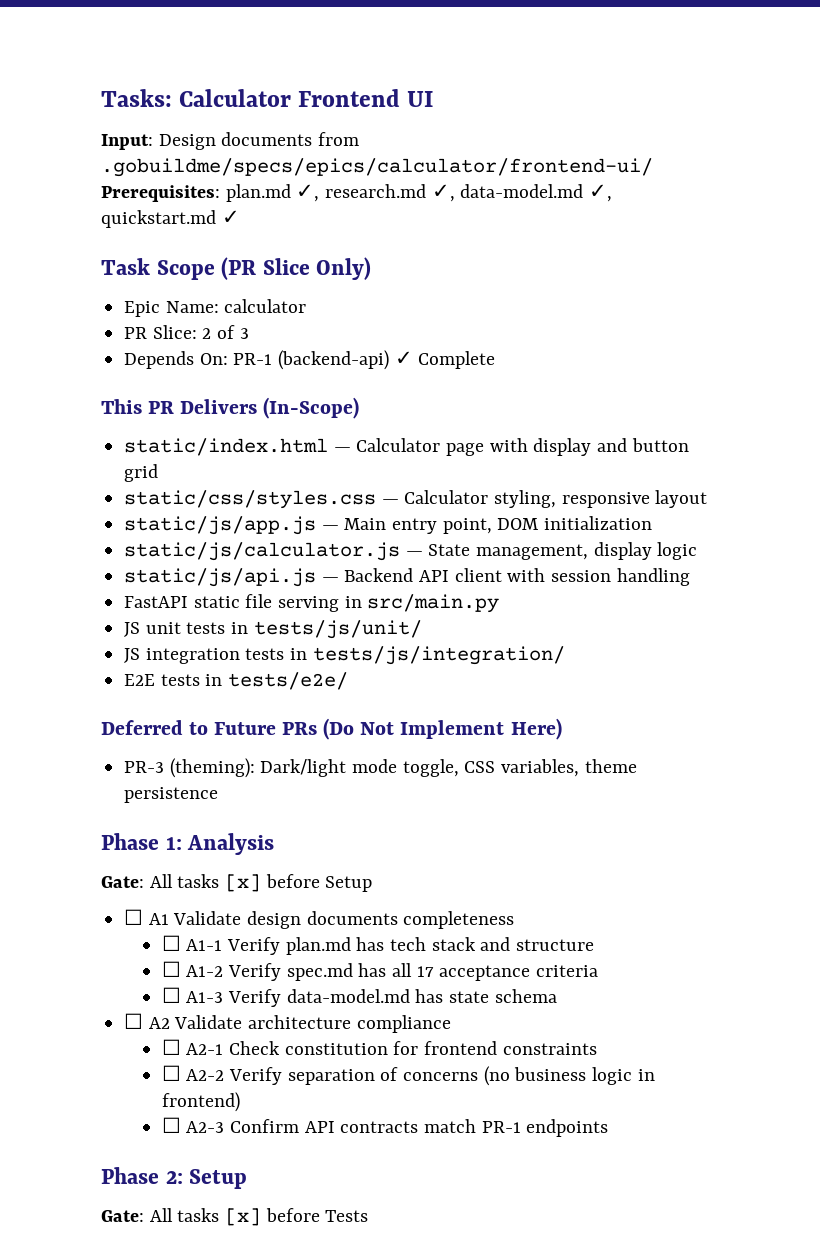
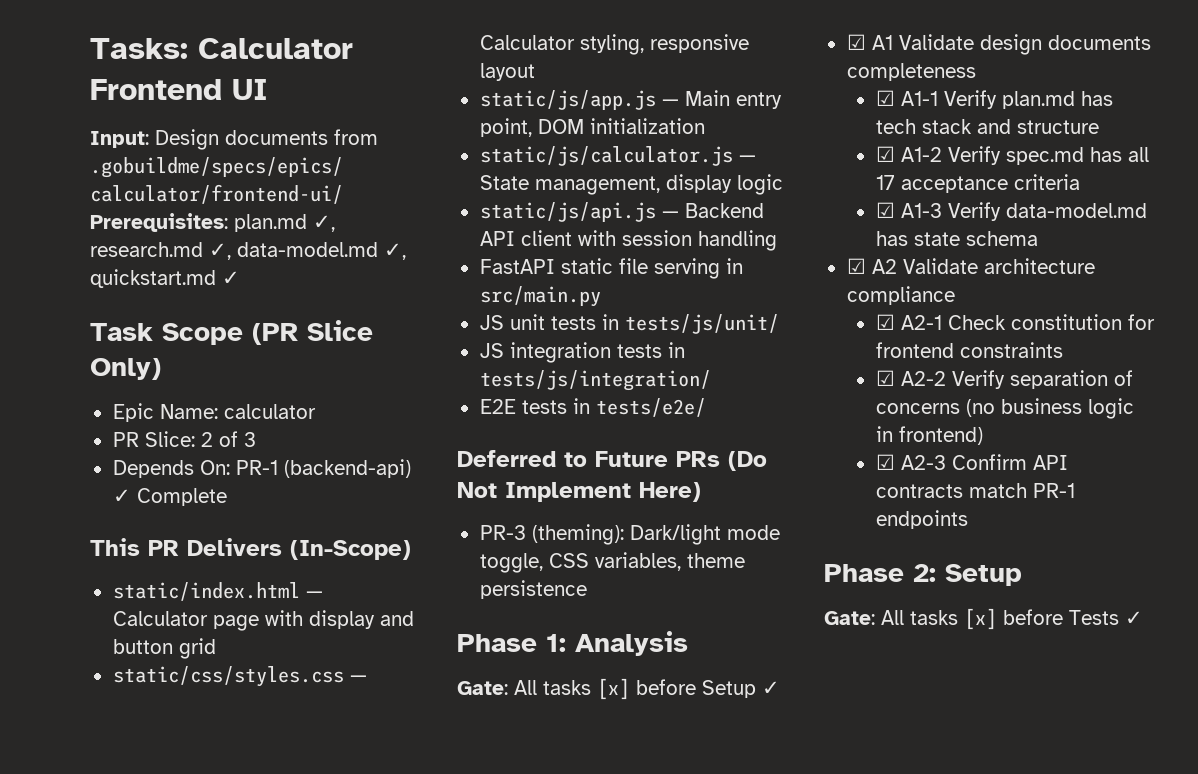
- Gate: All tasks [x] before Setup
- ☐ A1 Validate design documents completeness
+ Gate: All tasks [x] before Setup ✓
+ ☑ A1 Validate design documents completeness
- ☐ A1-1 Verify plan.md has tech stack and structure
+ ☑ A1-1 Verify plan.md has tech stack and structure
- ☐ A1-2 Verify spec.md has all 17 acceptance criteria
+ ☑ A1-2 Verify spec.md has all 17 acceptance criteria
- ☐ A1-3 Verify data-model.md has state schema
+ ☑ A1-3 Verify data-model.md has state schema
- ☐ A2 Validate architecture compliance
+ ☑ A2 Validate architecture compliance
- ☐ A2-1 Check constitution for frontend constraints
+ ☑ A2-1 Check constitution for frontend constraints
- ☐ A2-2 Verify separation of concerns (no business logic in frontend)
+ ☑ A2-2 Verify separation of concerns (no business logic in frontend)
- ☐ A2-3 Confirm API contracts match PR-1 endpoints
+ ☑ A2-3 Confirm API contracts match PR-1 endpoints
- Gate: All tasks [x] before Tests
+ Gate: All tasks [x] before Tests ✓

